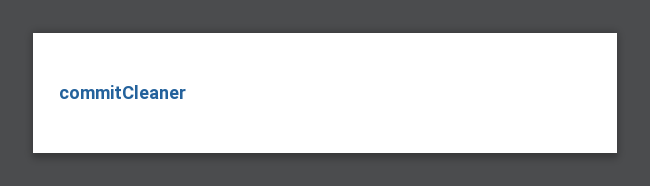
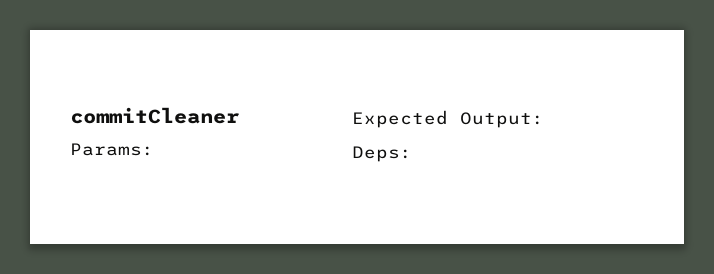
+ Params:
+ Expected Output:
+ Deps:

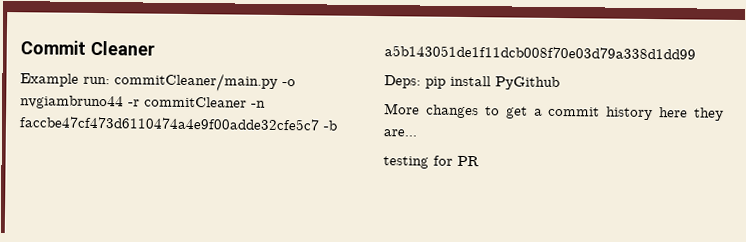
- commitCleaner
- Params:
- Expected Output:
- Deps:
+ Commit Cleaner
+ Example run: commitCleaner/main.py -o nvgiambruno44 -r commitCleaner -n faccbe47cf473d6110474a4e9f00adde32cfe5c7 -b a5b143051de1f11dcb008f70e03d79a338d1dd99
+ Deps: pip install PyGithub
+ More changes to get a commit history here they are...
+ testing for PR

